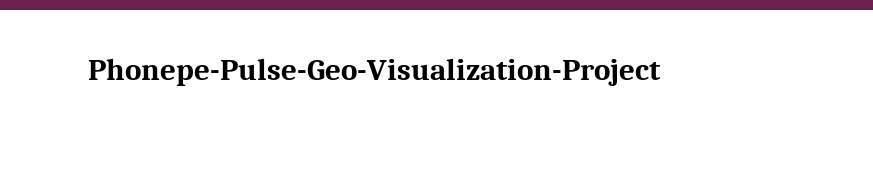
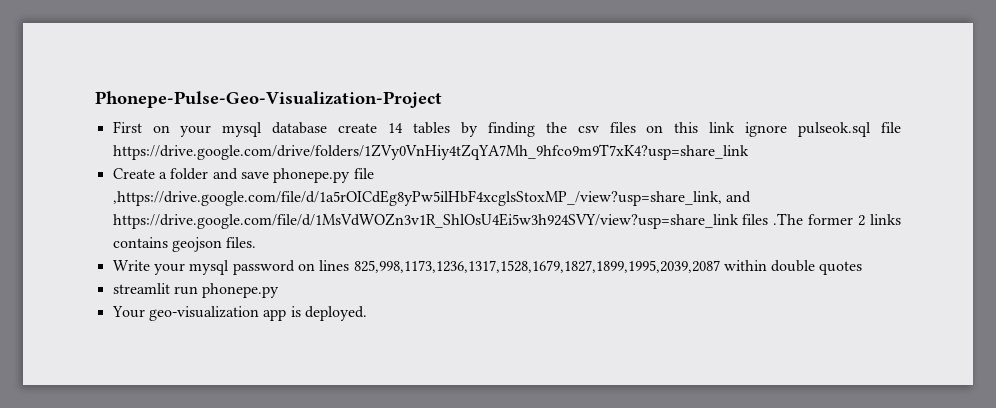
+ First on your mysql database create 14 tables by finding the csv files on this link ignore pulseok.sql file https://drive.google.com/drive/folders/1ZVy0VnHiy4tZqYA7Mh_9hfco9m9T7xK4?usp=share_link
+ Create a folder and save phonepe.py file ,https://drive.google.com/file/d/1a5rOICdEg8yPw5ilHbF4xcglsStoxMP_/view?usp=share_link, and https://drive.google.com/file/d/1MsVdWOZn3v1R_ShlOsU4Ei5w3h924SVY/view?usp=share_link files .The former 2 links contains geojson files.
+ Write your mysql password on lines 825,998,1173,1236,1317,1528,1679,1827,1899,1995,2039,2087 within double quotes
+ streamlit run phonepe.py
+ Your geo-visualization app is deployed.

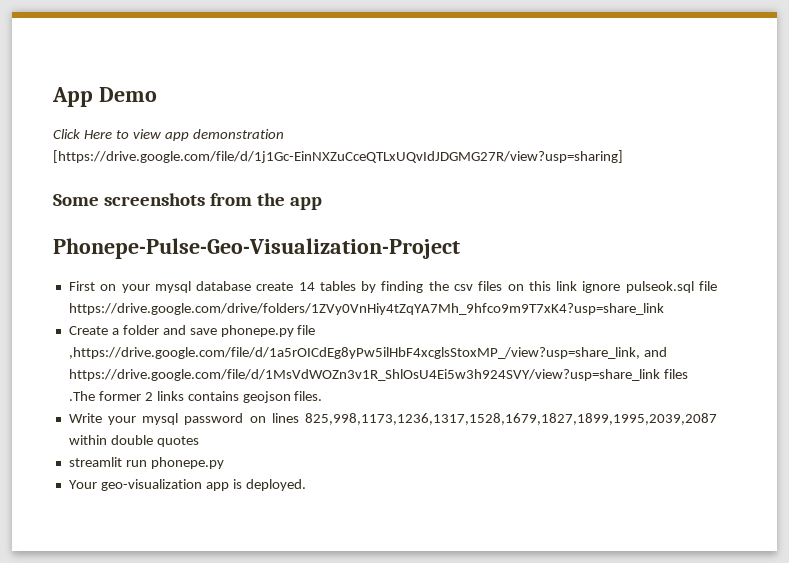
+ App Demo
+ Click Here to view app demonstration [https://drive.google.com/file/d/1j1Gc-EinNXZuCceQTLxUQvIdJDGMG27R/view?usp=sharing]
+ Some screenshots from the app

